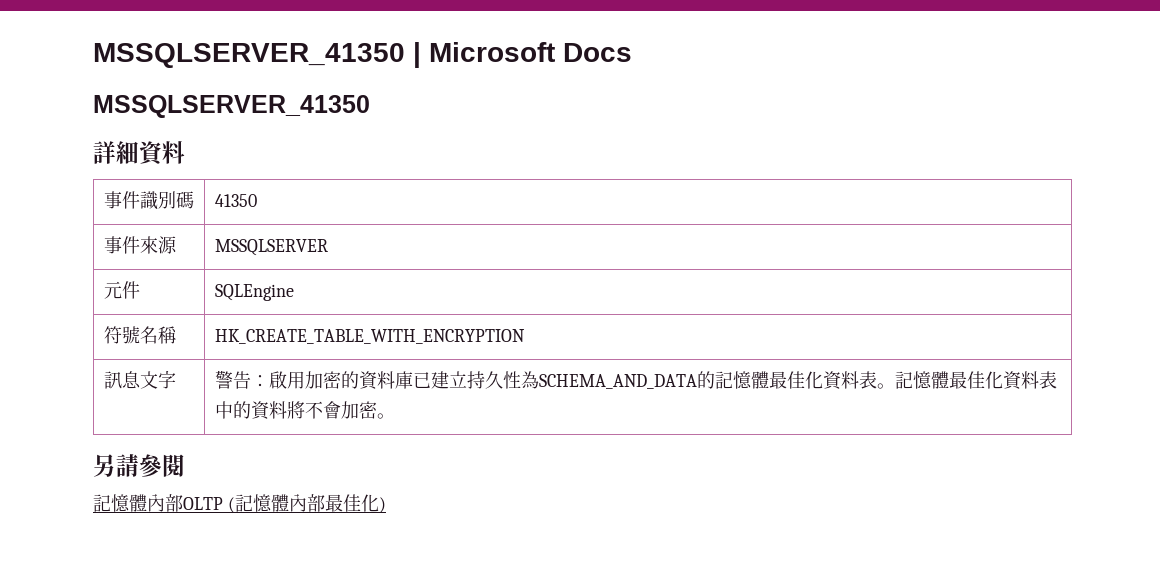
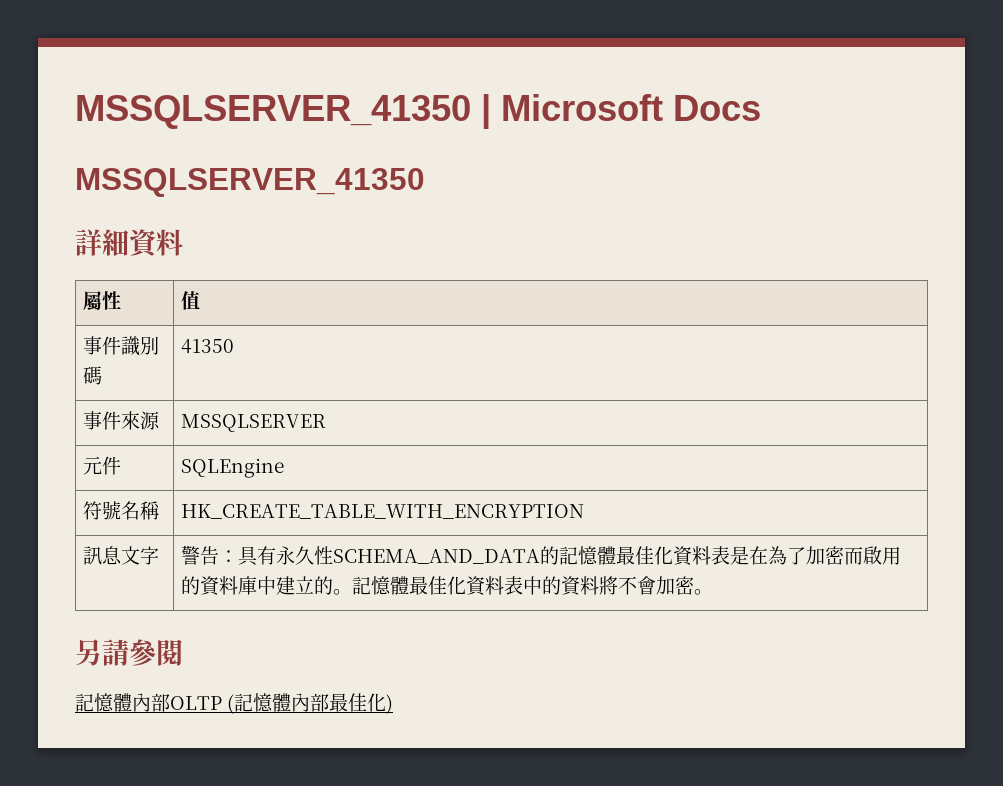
+ 屬性 | 值
- 訊息文字 | 警告：啟用加密的資料庫已建立持久性為SCHEMA_AND_DATA的記憶體最佳化資料表。記憶體最佳化資料表中的資料將不會加密。
+ 訊息文字 | 警告：具有永久性SCHEMA_AND_DATA的記憶體最佳化資料表是在為了加密而啟用的資料庫中建立的。記憶體最佳化資料表中的資料將不會加密。

